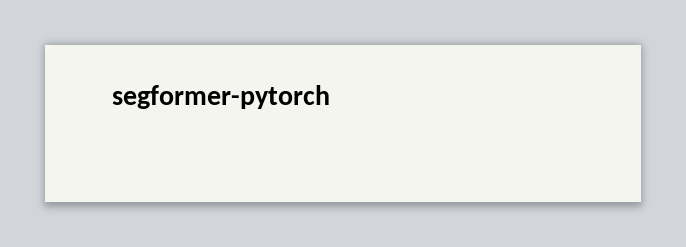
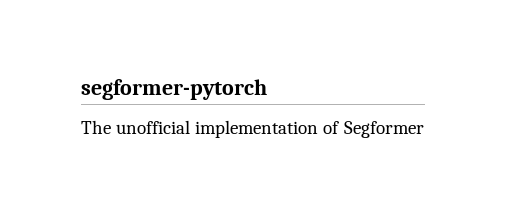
+ The unofficial implementation of Segformer

